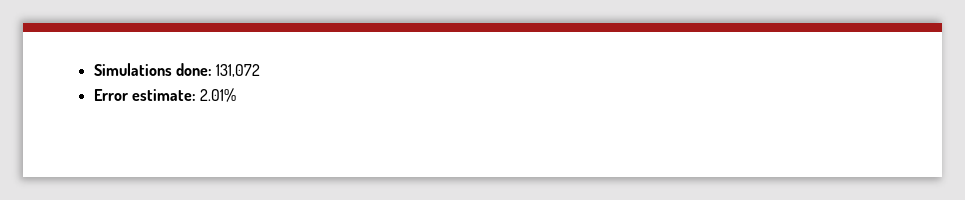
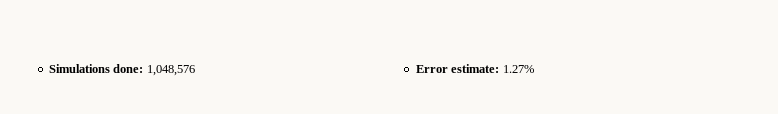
- Simulations done: 131,072
+ Simulations done: 1,048,576
- Error estimate: 2.01%
+ Error estimate: 1.27%

